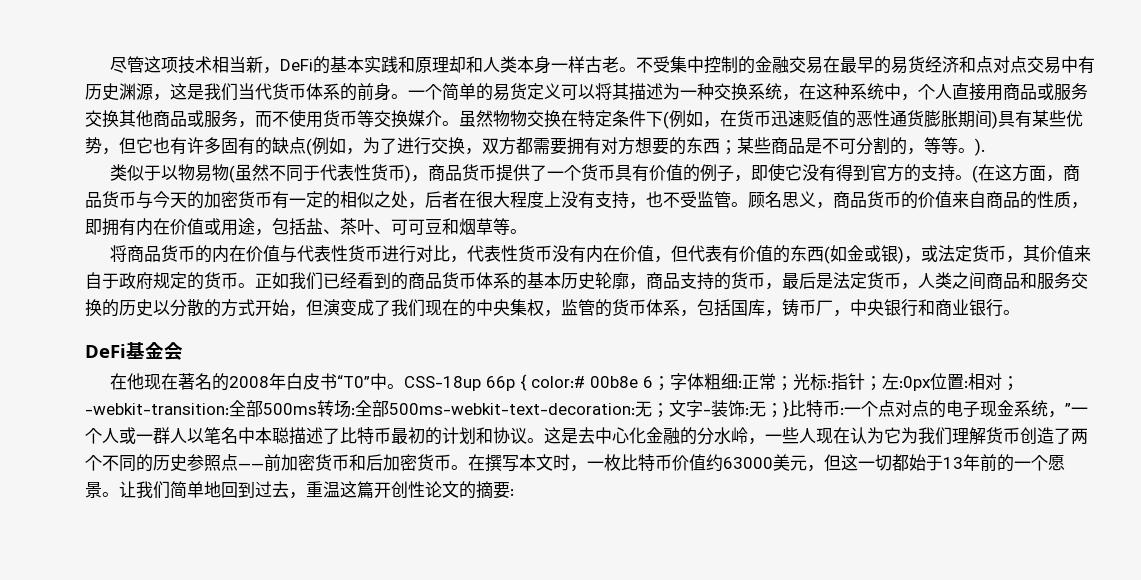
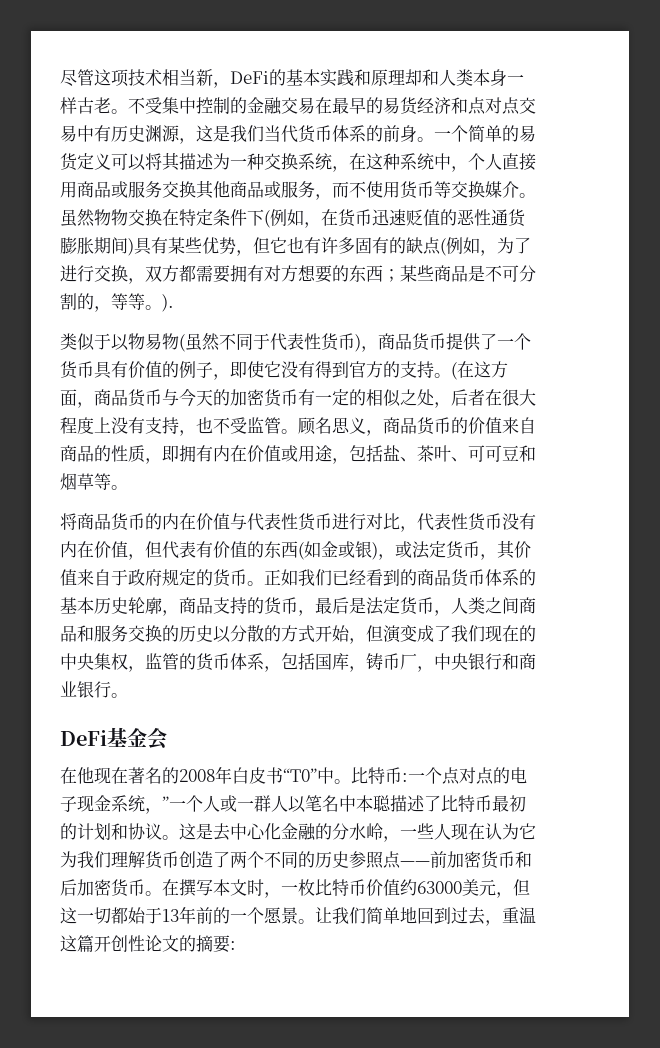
- CSS-18up 66p { color:# 00b8e 6；字体粗细:正常；光标:指针；左:0px位置:相对；-webkit-transition:全部500ms转场:全部500ms-webkit-text-decoration:无；文字-装饰:无；}比特币:一个点对点的电子现金系统，”一个人或一群人以笔名中本聪描述了比特币最初的计划和协议。
+ 比特币:一个点对点的电子现金系统，”一个人或一群人以笔名中本聪描述了比特币最初的计划和协议。

